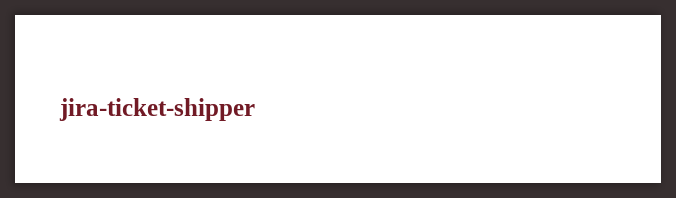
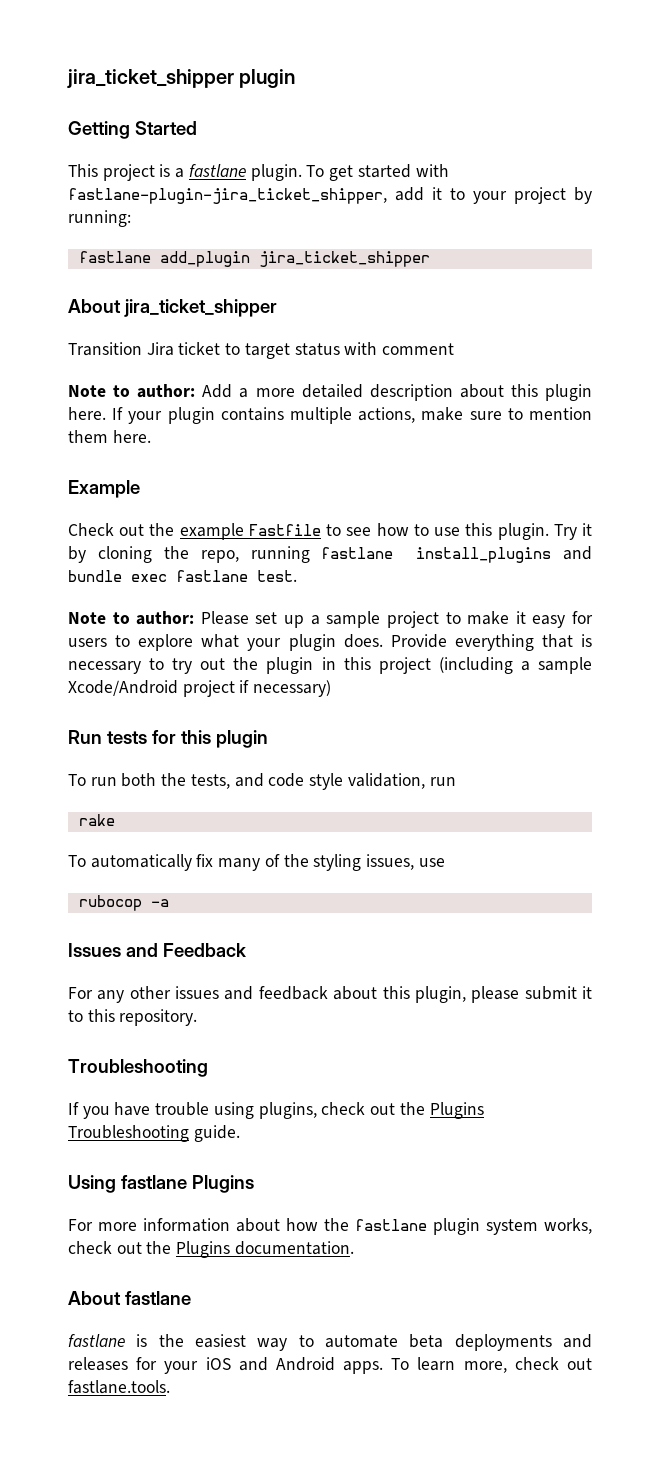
- jira-ticket-shipper
+ jira_ticket_shipper plugin
+ Getting Started
+ This project is a fastlane plugin. To get started with fastlane-plugin-jira_ticket_shipper, add it to your project by running:
+ fastlane add_plugin jira_ticket_shipper
+ About jira_ticket_shipper
+ Transition Jira ticket to target status with comment
+ Note to author: Add a more detailed description about this plugin here. If your plugin contains multiple actions, make sure to mention them here.
+ Example
+ Check out the example Fastfile to see how to use this plugin. Try it by cloning the repo, running fastlane install_plugins and bundle exec fastlane test.
+ Note to author: Please set up a sample project to make it easy for users to explore what your plugin does. Provide everything that is necessary to try out the plugin in this project (including a sample Xcode/Android project if necessary)
+ Run tests for this plugin
+ To run both the tests, and code style validation, run
+ rake
+ To automatically fix many of the styling issues, use
+ rubocop -a
+ Issues and Feedback
+ For any other issues and feedback about this plugin, please submit it to this repository.
+ Troubleshooting
+ If you have trouble using plugins, check out the Plugins Troubleshooting guide.
+ Using fastlane Plugins
+ For more information about how the fastlane plugin system works, check out the Plugins documentation.
+ About fastlane
+ fastlane is the easiest way to automate beta deployments and releases for your iOS and Android apps. To learn more, check out fastlane.tools.

